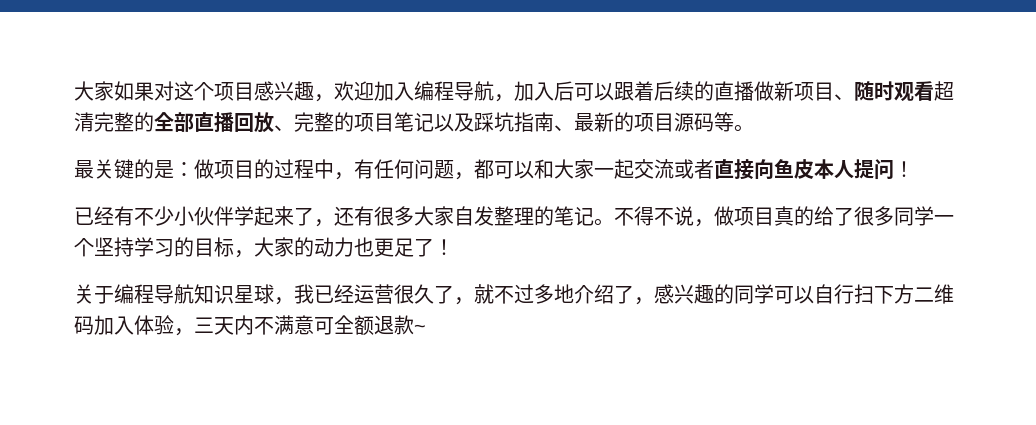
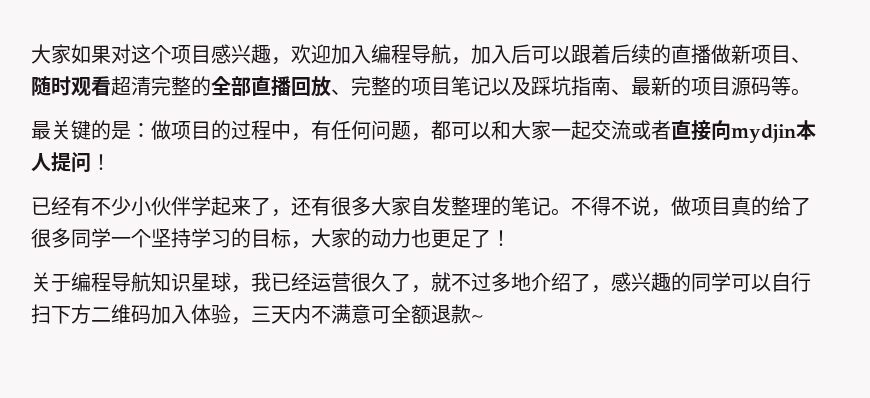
- 最关键的是：做项目的过程中，有任何问题，都可以和大家一起交流或者直接向鱼皮本人提问！
+ 最关键的是：做项目的过程中，有任何问题，都可以和大家一起交流或者直接向mydjin本人提问！

